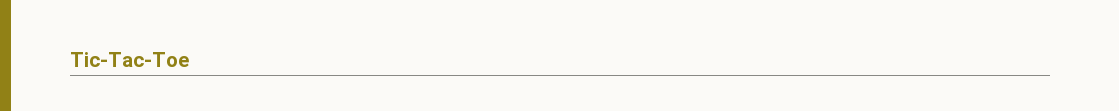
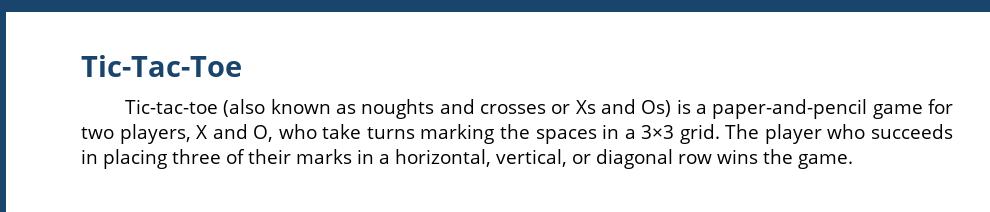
+ Tic-tac-toe (also known as noughts and crosses or Xs and Os) is a paper-and-pencil game for two players, X and O, who take turns marking the spaces in a 3×3 grid. The player who succeeds in placing three of their marks in a horizontal, vertical, or diagonal row wins the game.

